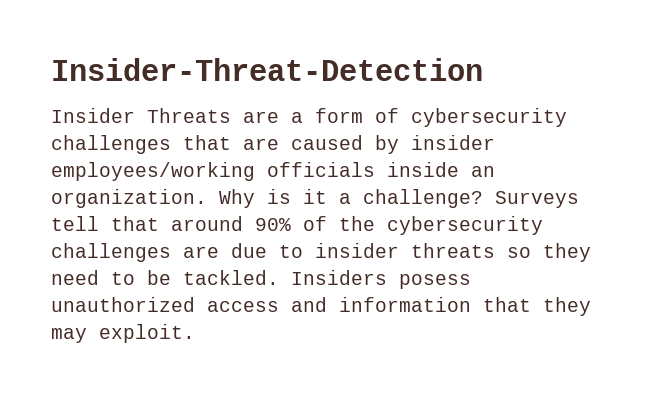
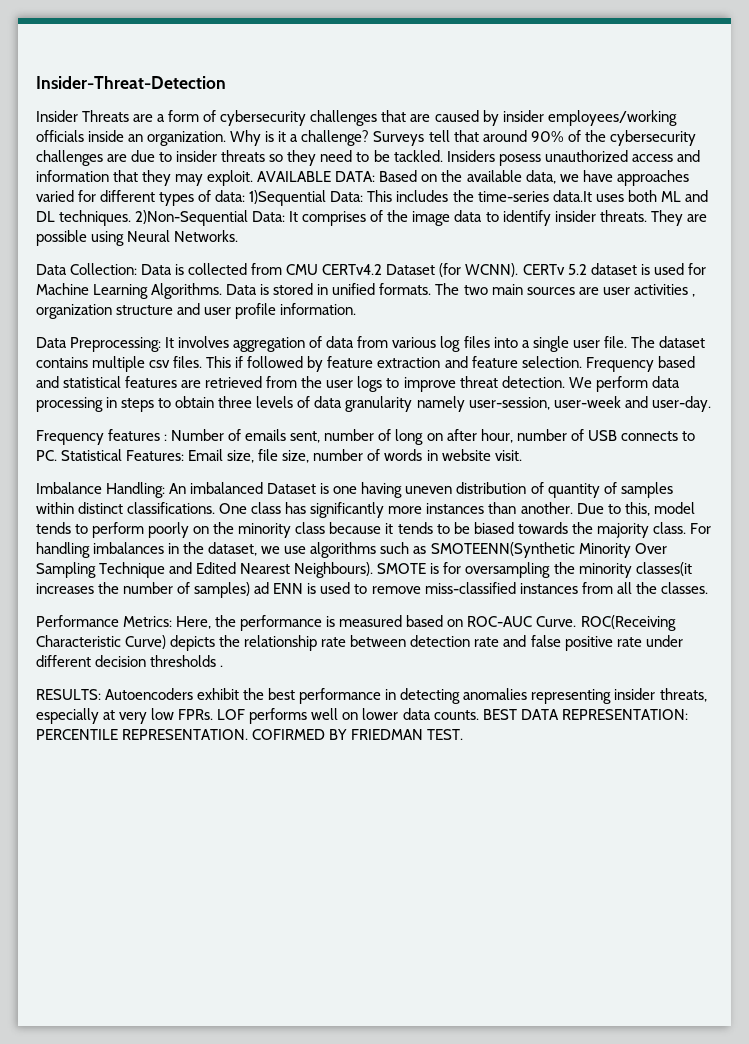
+ AVAILABLE DATA: Based on the available data, we have approaches varied for different types of data: 1)Sequential Data: This includes the time-series data.It uses both ML and DL techniques. 2)Non-Sequential Data: It comprises of the image data to identify insider threats. They are possible using Neural Networks.
+ Data Collection: Data is collected from CMU CERTv4.2 Dataset (for WCNN). CERTv 5.2 dataset is used for Machine Learning Algorithms. Data is stored in unified formats. The two main sources are user activities , organization structure and user profile information.
+ Data Preprocessing: It involves aggregation of data from various log files into a single user file. The dataset contains multiple csv files. This if followed by feature extraction and feature selection. Frequency based and statistical features are retrieved from the user logs to improve threat detection. We perform data processing in steps to obtain three levels of data granularity namely user-session, user-week and user-day.
+ Frequency features : Number of emails sent, number of long on after hour, number of USB connects to PC. Statistical Features: Email size, file size, number of words in website visit.
+ Imbalance Handling: An imbalanced Dataset is one having uneven distribution of quantity of samples within distinct classifications. One class has significantly more instances than another. Due to this, model tends to perform poorly on the minority class because it tends to be biased towards the majority class. For handling imbalances in the dataset, we use algorithms such as SMOTEENN(Synthetic Minority Over Sampling Technique and Edited Nearest Neighbours). SMOTE is for oversampling the minority classes(it increases the number of samples) ad ENN is used to remove miss-classified instances from all the classes.
+ Performance Metrics: Here, the performance is measured based on ROC-AUC Curve. ROC(Receiving Characteristic Curve) depicts the relationship rate between detection rate and false positive rate under different decision thresholds .
+ RESULTS: Autoencoders exhibit the best performance in detecting anomalies representing insider threats, especially at very low FPRs. LOF performs well on lower data counts. BEST DATA REPRESENTATION: PERCENTILE REPRESENTATION. COFIRMED BY FRIEDMAN TEST.

